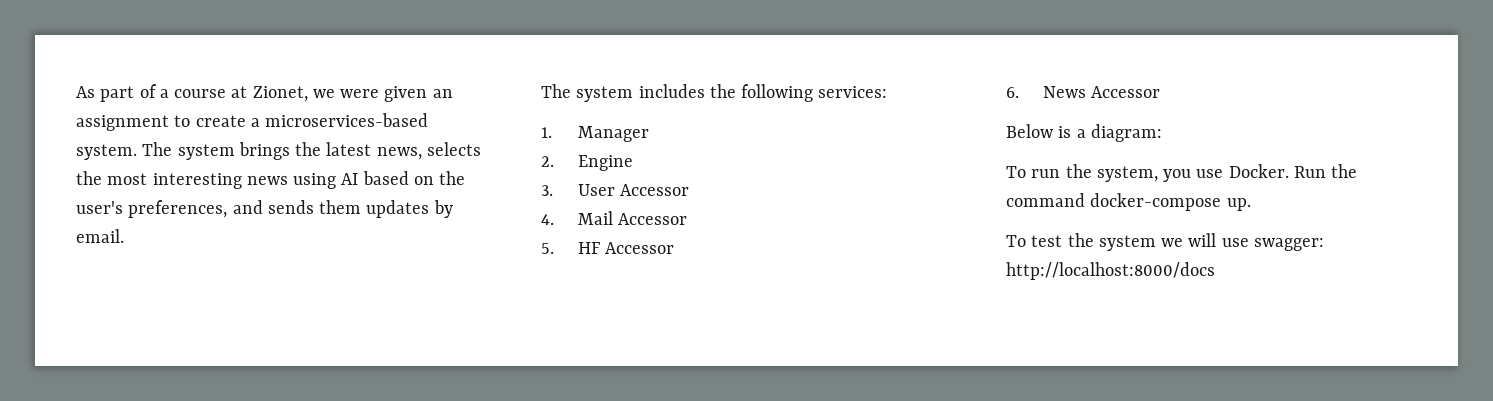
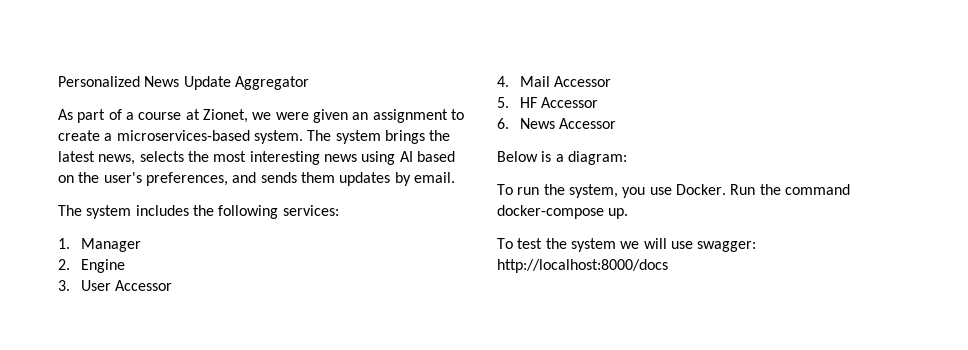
+ Personalized News Update Aggregator

